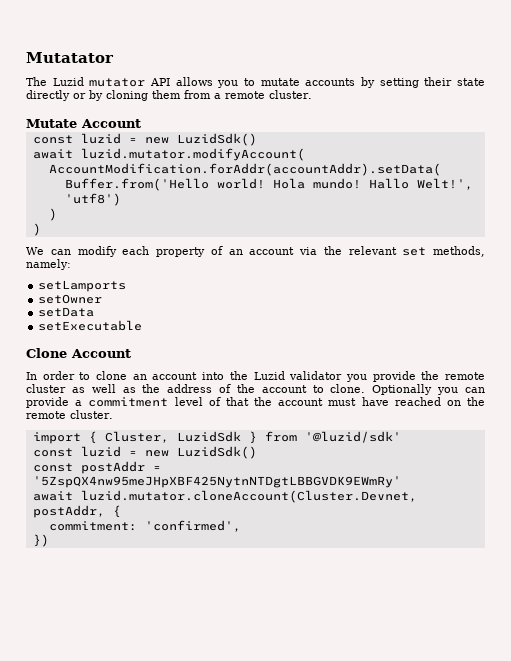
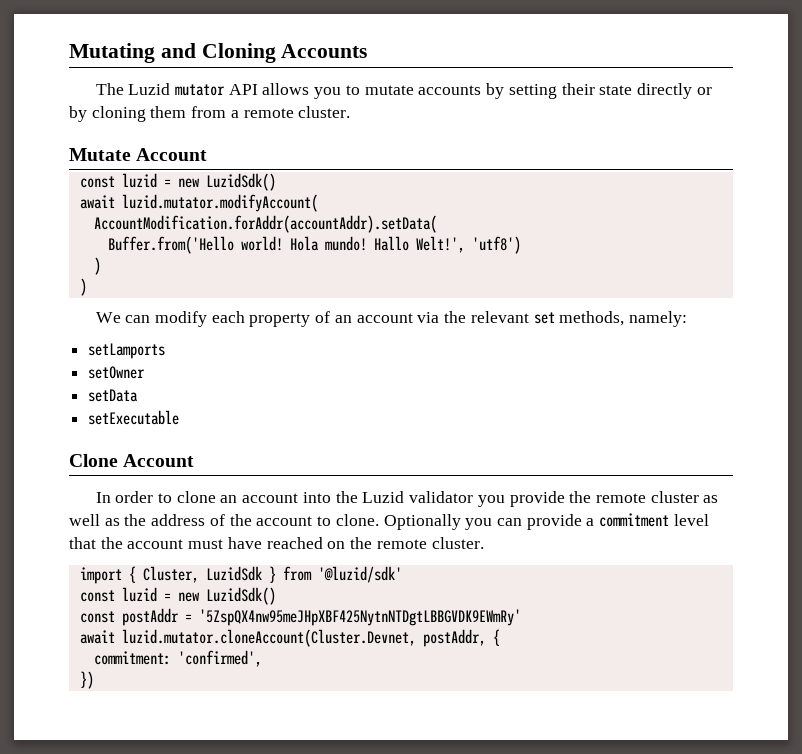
- Mutatator
+ Mutating and Cloning Accounts
- Optionally you can provide a commitment level of that the account must have reached on the remote cluster.
+ Optionally you can provide a commitment level that the account must have reached on the remote cluster.

